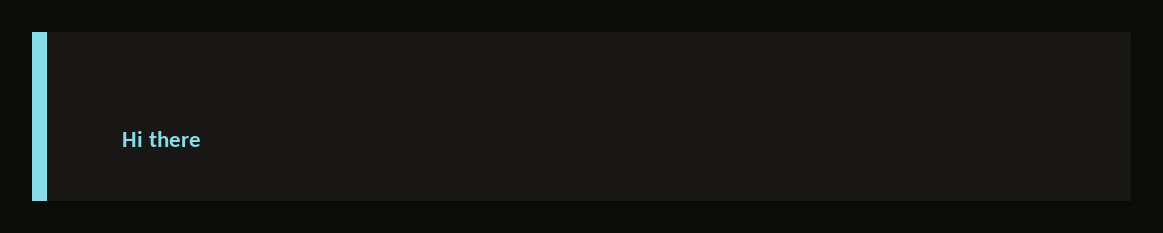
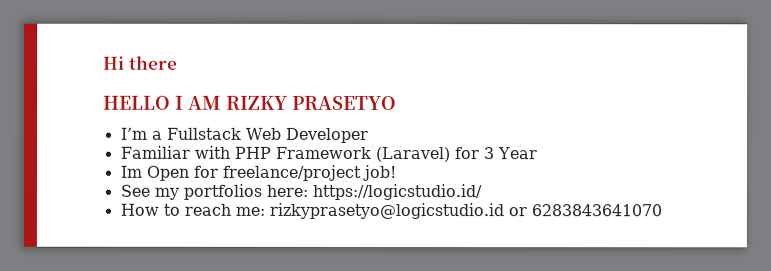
+ HELLO I AM RIZKY PRASETYO
+ I’m a Fullstack Web Developer
+ Familiar with PHP Framework (Laravel) for 3 Year
+ Im Open for freelance/project job!
+ See my portfolios here: https://logicstudio.id/
+ How to reach me: rizkyprasetyo@logicstudio.id or 6283843641070

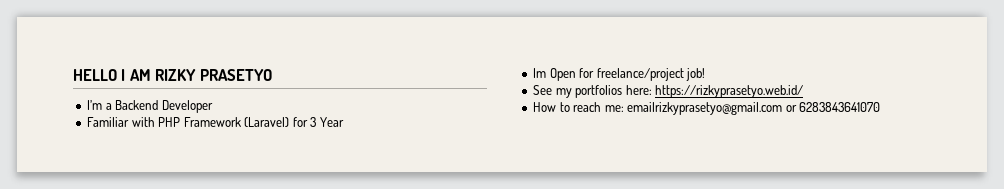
- Hi there
- I’m a Fullstack Web Developer
+ I’m a Backend Developer
- See my portfolios here: https://logicstudio.id/
+ See my portfolios here: https://rizkyprasetyo.web.id/
- How to reach me: rizkyprasetyo@logicstudio.id or 6283843641070
+ How to reach me: emailrizkyprasetyo@gmail.com or 6283843641070

